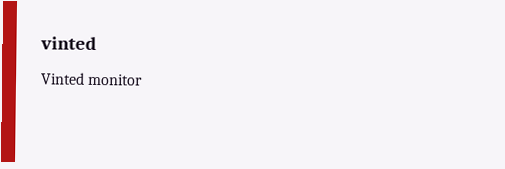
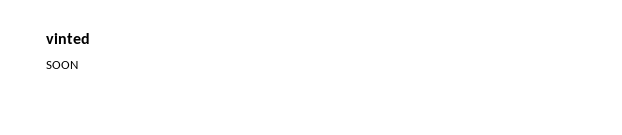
- Vinted monitor
+ SOON

